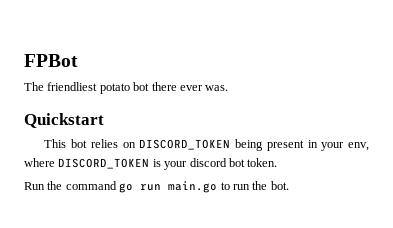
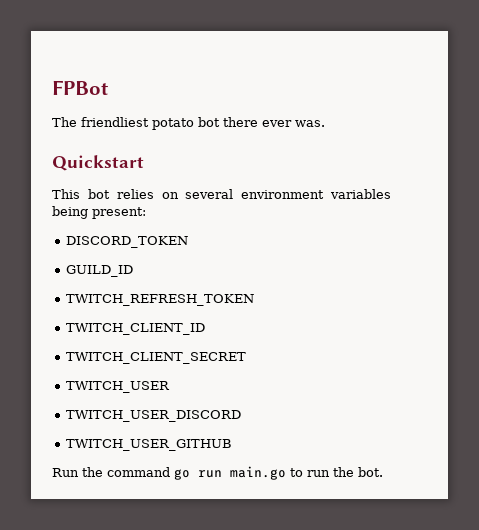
- This bot relies on DISCORD_TOKEN being present in your env, where DISCORD_TOKEN is your discord bot token.
+ This bot relies on several environment variables being present:
+ DISCORD_TOKEN
+ GUILD_ID
+ TWITCH_REFRESH_TOKEN
+ TWITCH_CLIENT_ID
+ TWITCH_CLIENT_SECRET
+ TWITCH_USER
+ TWITCH_USER_DISCORD
+ TWITCH_USER_GITHUB

